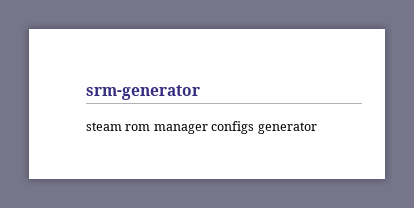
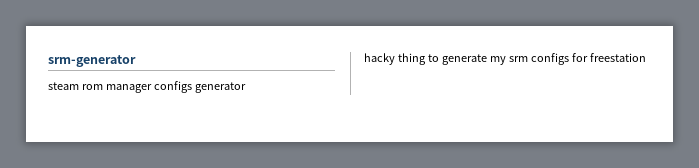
+ hacky thing to generate my srm configs for freestation

